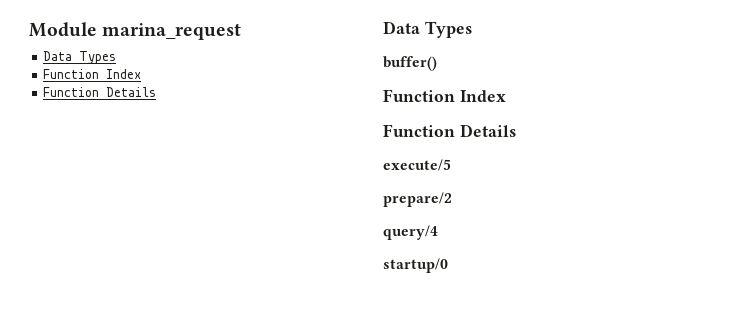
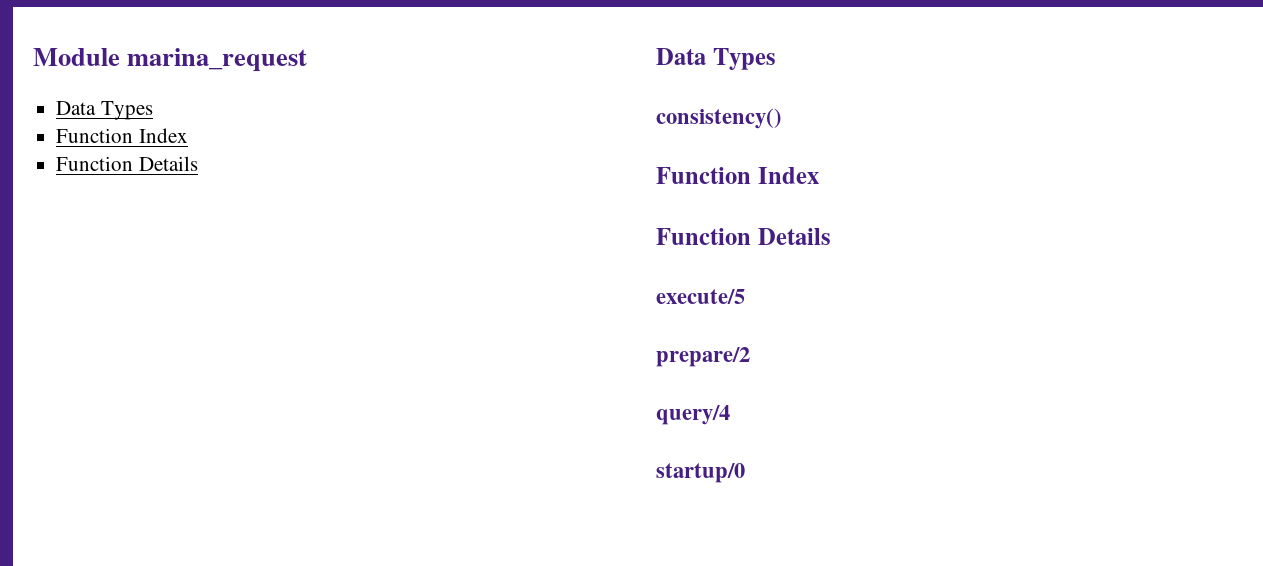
- buffer()
+ consistency()

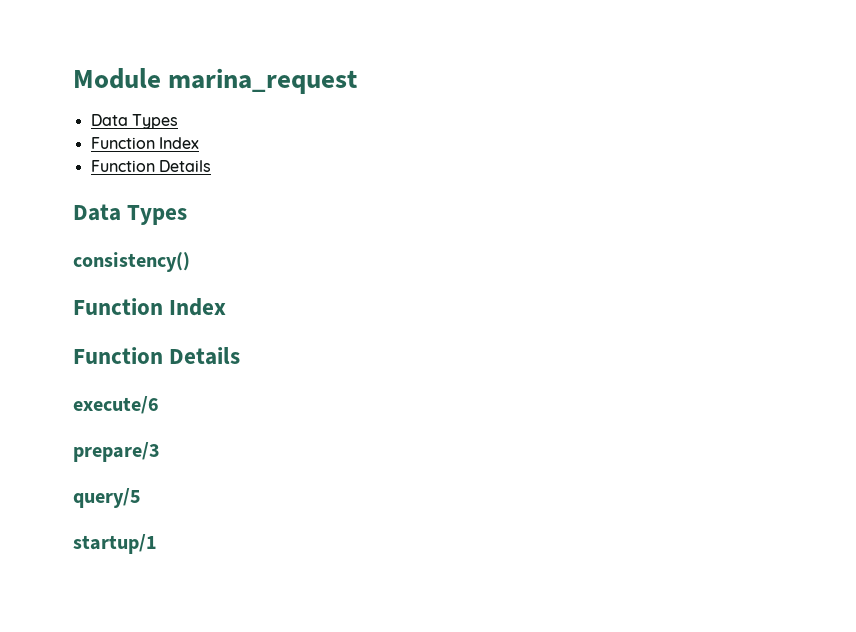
- execute/5
- prepare/2
- query/4
- startup/0
+ execute/6
+ prepare/3
+ query/5
+ startup/1

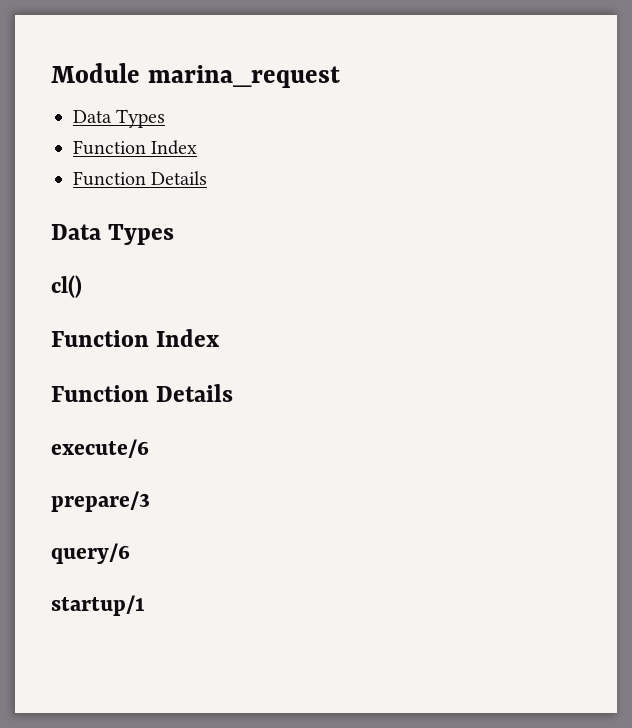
- consistency()
+ cl()
- query/5
+ query/6

